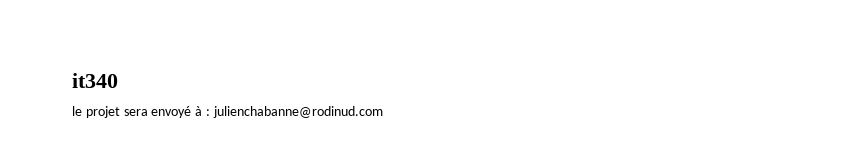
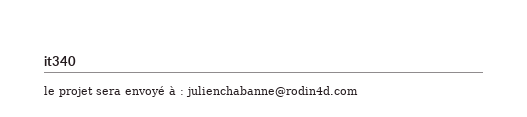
- le projet sera envoyé à : julienchabanne@rodinud.com
+ le projet sera envoyé à : julienchabanne@rodin4d.com

